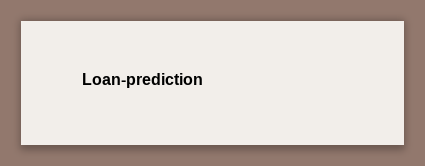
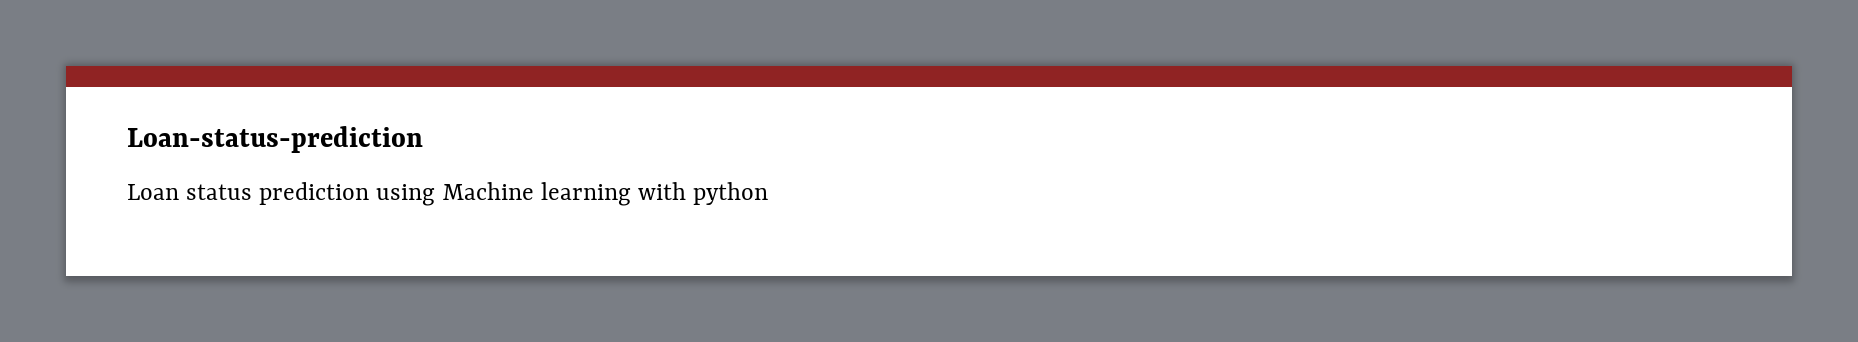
- Loan-prediction
+ Loan-status-prediction
+ Loan status prediction using Machine learning with python

